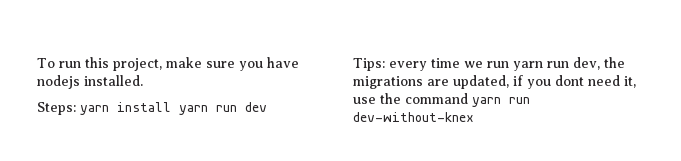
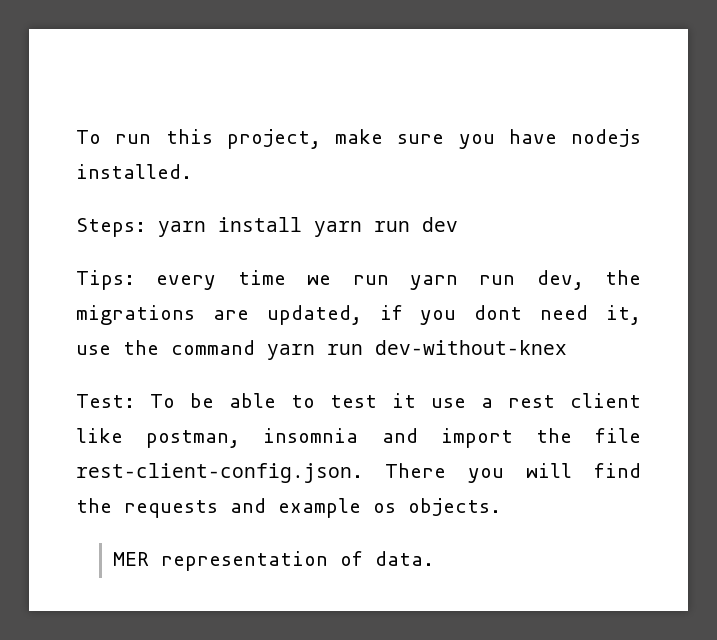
+ Test: To be able to test it use a rest client like postman, insomnia and import the file rest-client-config.json. There you will find the requests and example os objects.
+ MER representation of data.

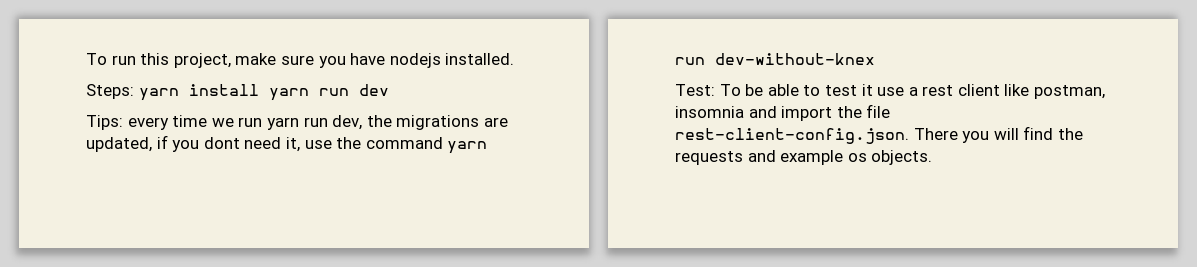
- MER representation of data.

